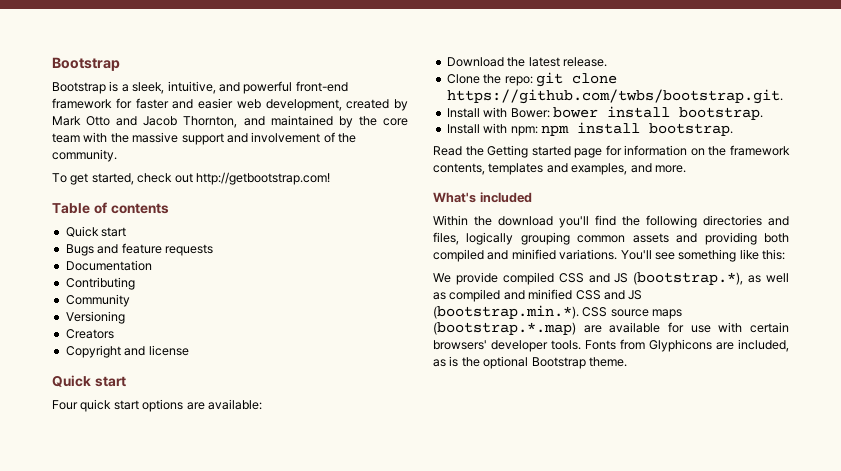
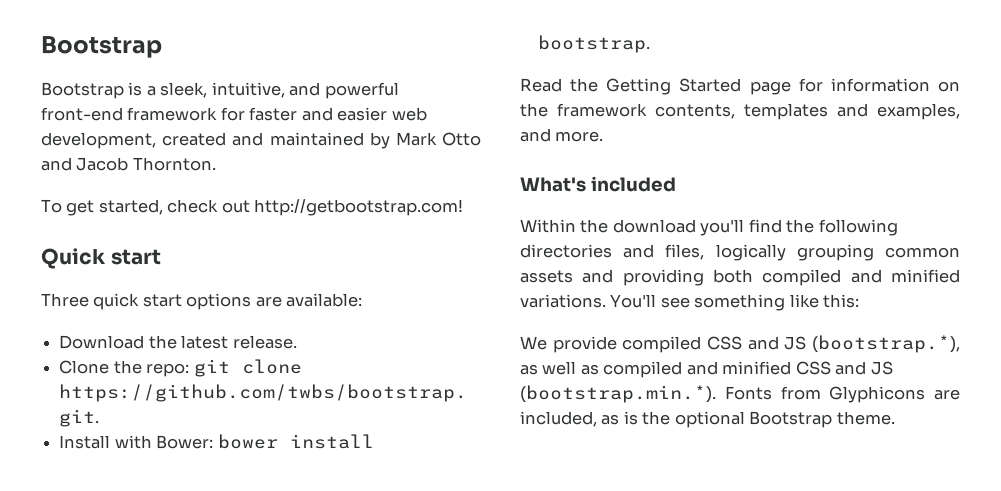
- Bootstrap is a sleek, intuitive, and powerful front-end framework for faster and easier web development, created by Mark Otto and Jacob Thornton, and maintained by the core team with the massive support and involvement of the community.
+ Bootstrap is a sleek, intuitive, and powerful front-end framework for faster and easier web development, created and maintained by Mark Otto and Jacob Thornton.
- Table of contents
  Quick start
- Bugs and feature requests
- Documentation
- Contributing
- Community
- Versioning
- Creators
- Copyright and license
- Quick start
- Four quick start options are available:
+ Three quick start options are available:
- Install with npm: npm install bootstrap.
- Read the Getting started page for information on the framework contents, templates and examples, and more.
+ Read the Getting Started page for information on the framework contents, templates and examples, and more.
- We provide compiled CSS and JS (bootstrap.*), as well as compiled and minified CSS and JS (bootstrap.min.*). CSS source maps (bootstrap.*.map) are available for use with certain browsers' developer tools. Fonts from Glyphicons are included, as is the optional Bootstrap theme.
+ We provide compiled CSS and JS (bootstrap.*), as well as compiled and minified CSS and JS (bootstrap.min.*). Fonts from Glyphicons are included, as is the optional Bootstrap theme.

